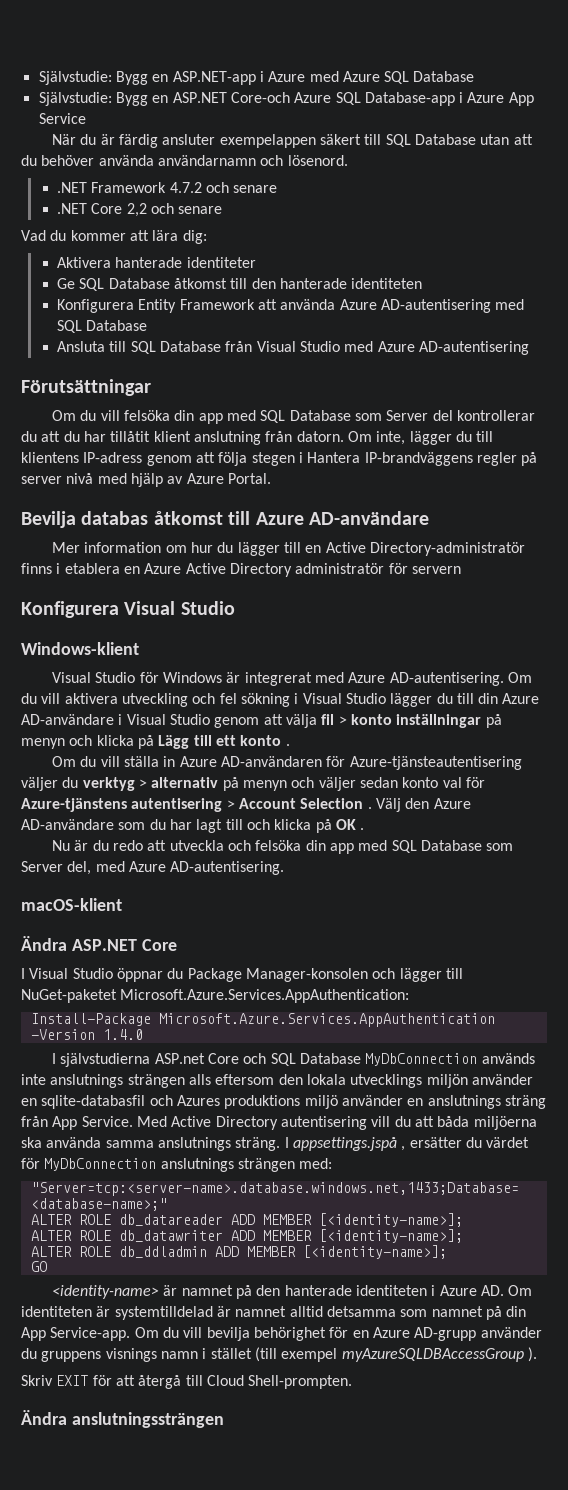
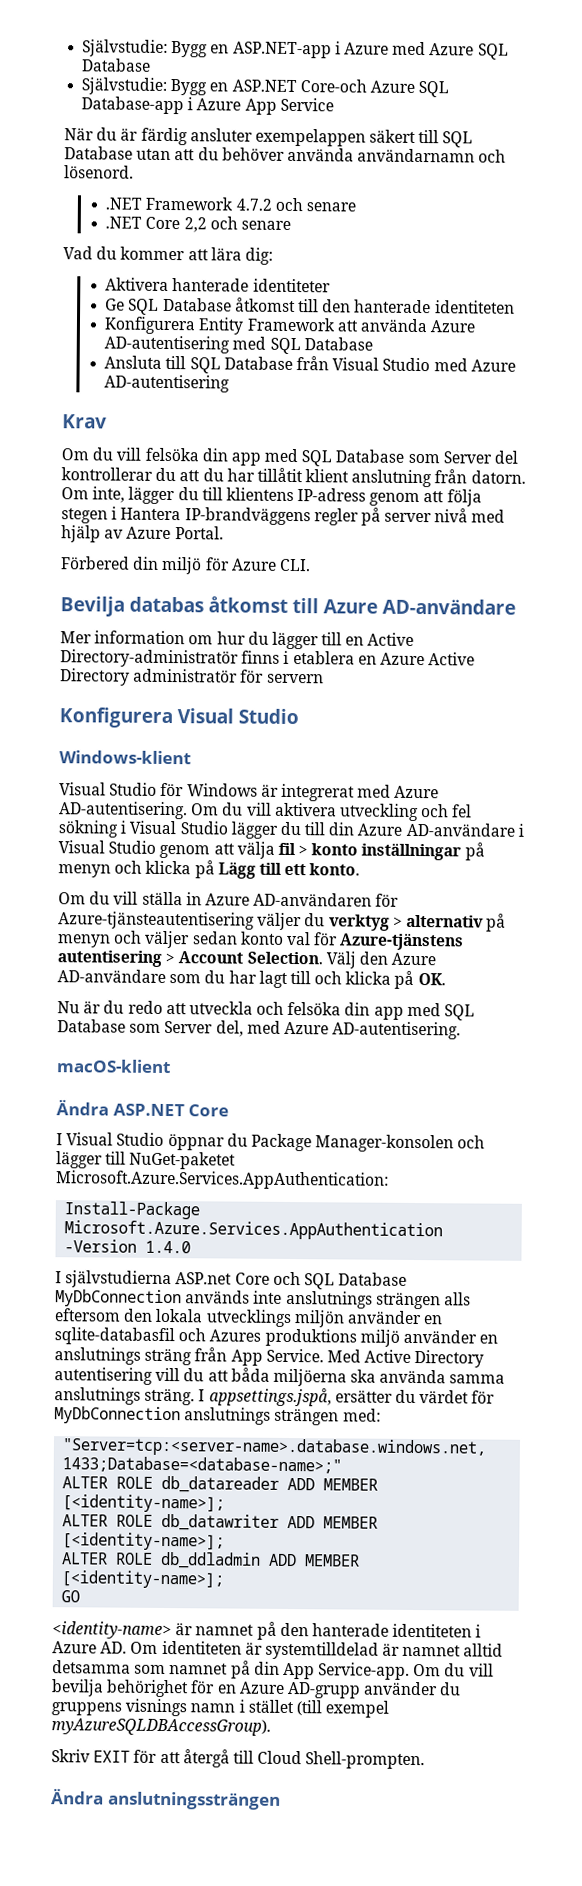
- Förutsättningar
+ Krav
+ Förbered din miljö för Azure CLI.
- Om du vill aktivera utveckling och fel sökning i Visual Studio lägger du till din Azure AD-användare i Visual Studio genom att välja fil > konto inställningar på menyn och klicka på Lägg till ett konto .
+ Om du vill aktivera utveckling och fel sökning i Visual Studio lägger du till din Azure AD-användare i Visual Studio genom att välja fil > konto inställningar på menyn och klicka på Lägg till ett konto.
- Om du vill ställa in Azure AD-användaren för Azure-tjänsteautentisering väljer du verktyg > alternativ på menyn och väljer sedan konto val för Azure-tjänstens autentisering > Account Selection .
+ Om du vill ställa in Azure AD-användaren för Azure-tjänsteautentisering väljer du verktyg > alternativ på menyn och väljer sedan konto val för Azure-tjänstens autentisering > Account Selection.
- Välj den Azure AD-användare som du har lagt till och klicka på OK .
+ Välj den Azure AD-användare som du har lagt till och klicka på OK.
- I appsettings.jspå , ersätter du värdet för MyDbConnection anslutnings strängen med:
+ I appsettings.jspå, ersätter du värdet för MyDbConnection anslutnings strängen med:
- Om du vill bevilja behörighet för en Azure AD-grupp använder du gruppens visnings namn i stället (till exempel myAzureSQLDBAccessGroup ).
+ Om du vill bevilja behörighet för en Azure AD-grupp använder du gruppens visnings namn i stället (till exempel myAzureSQLDBAccessGroup).

